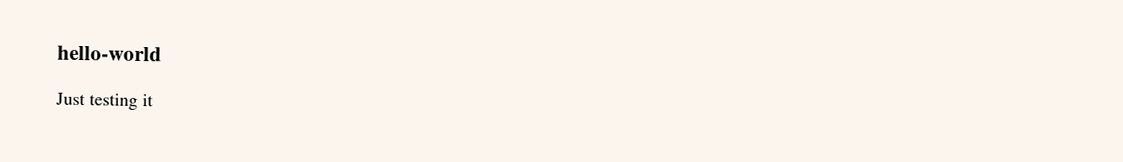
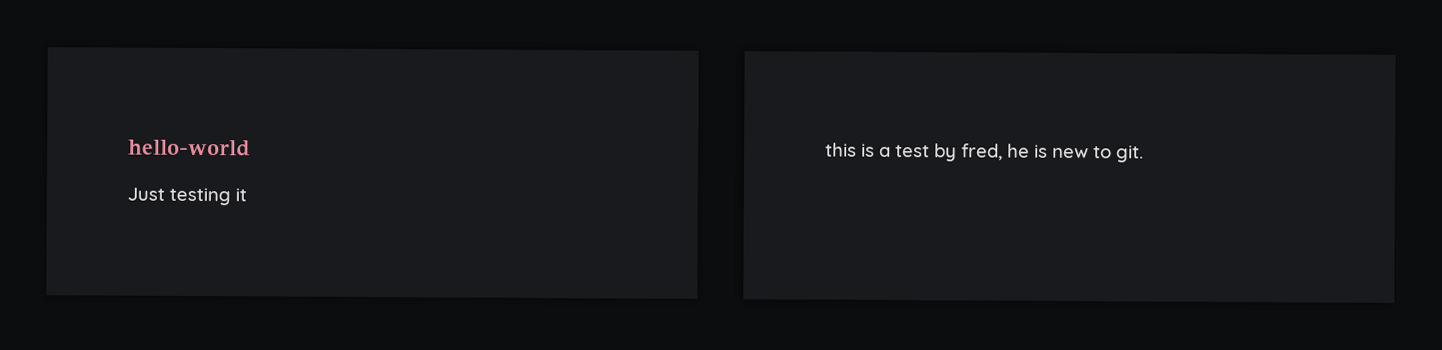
+ this is a test by fred, he is new to git.

